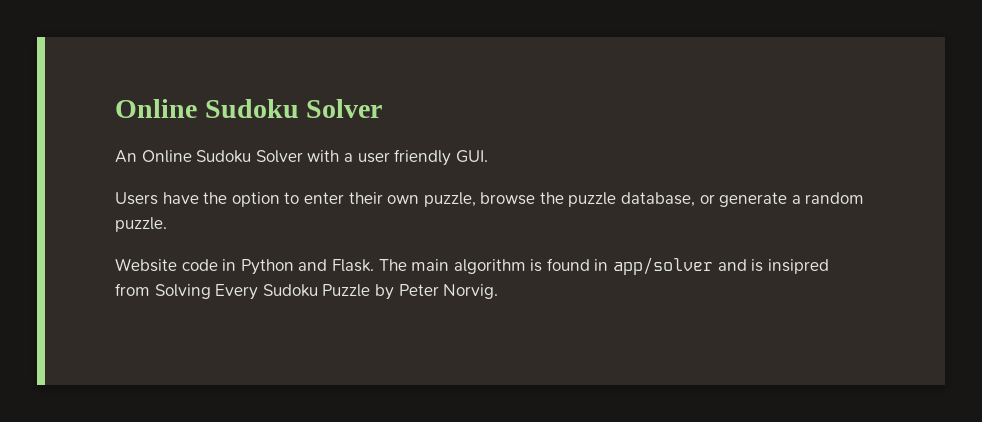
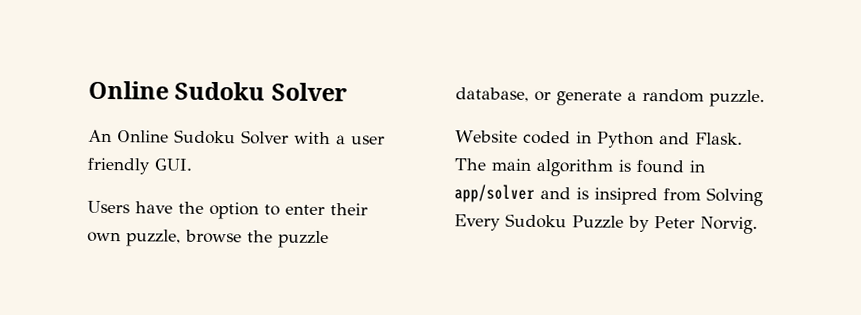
- Website code in Python and Flask.
+ Website coded in Python and Flask.

